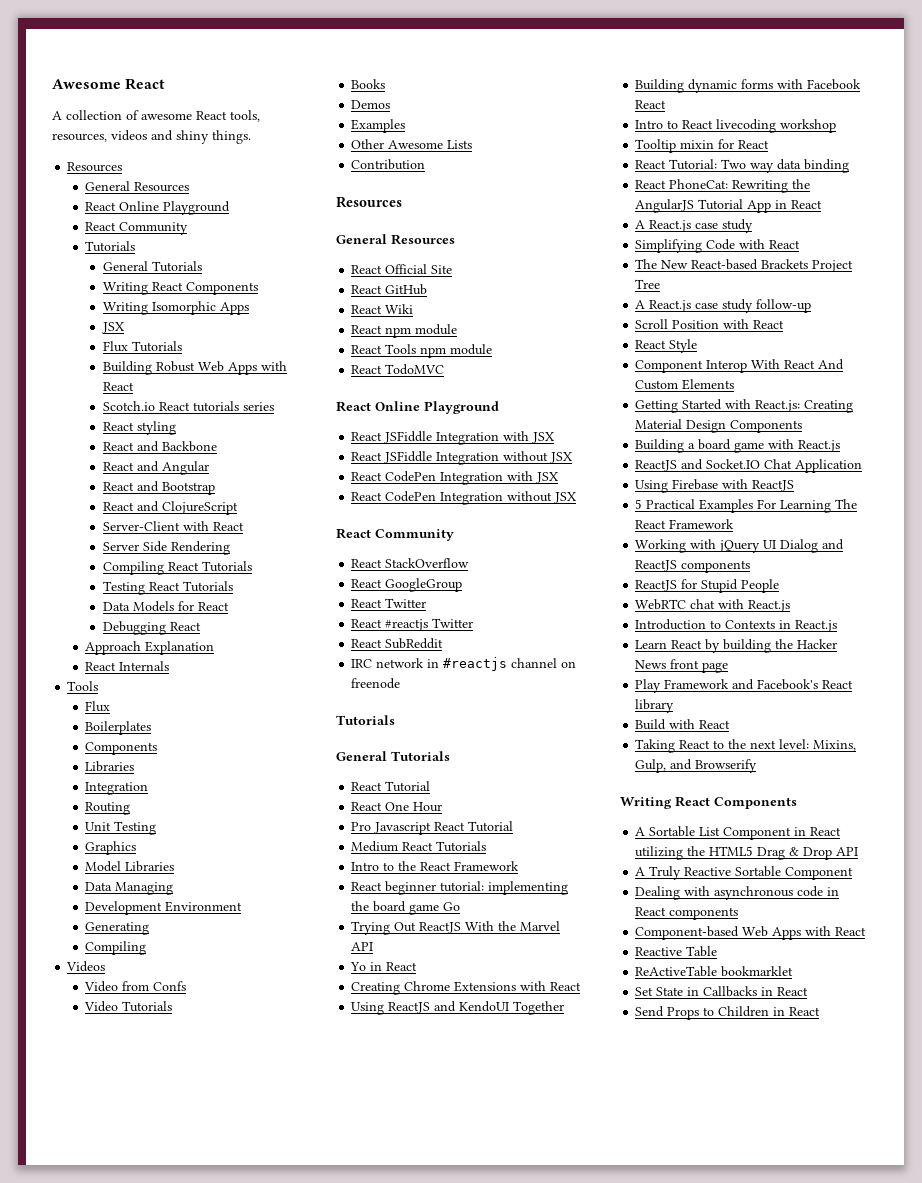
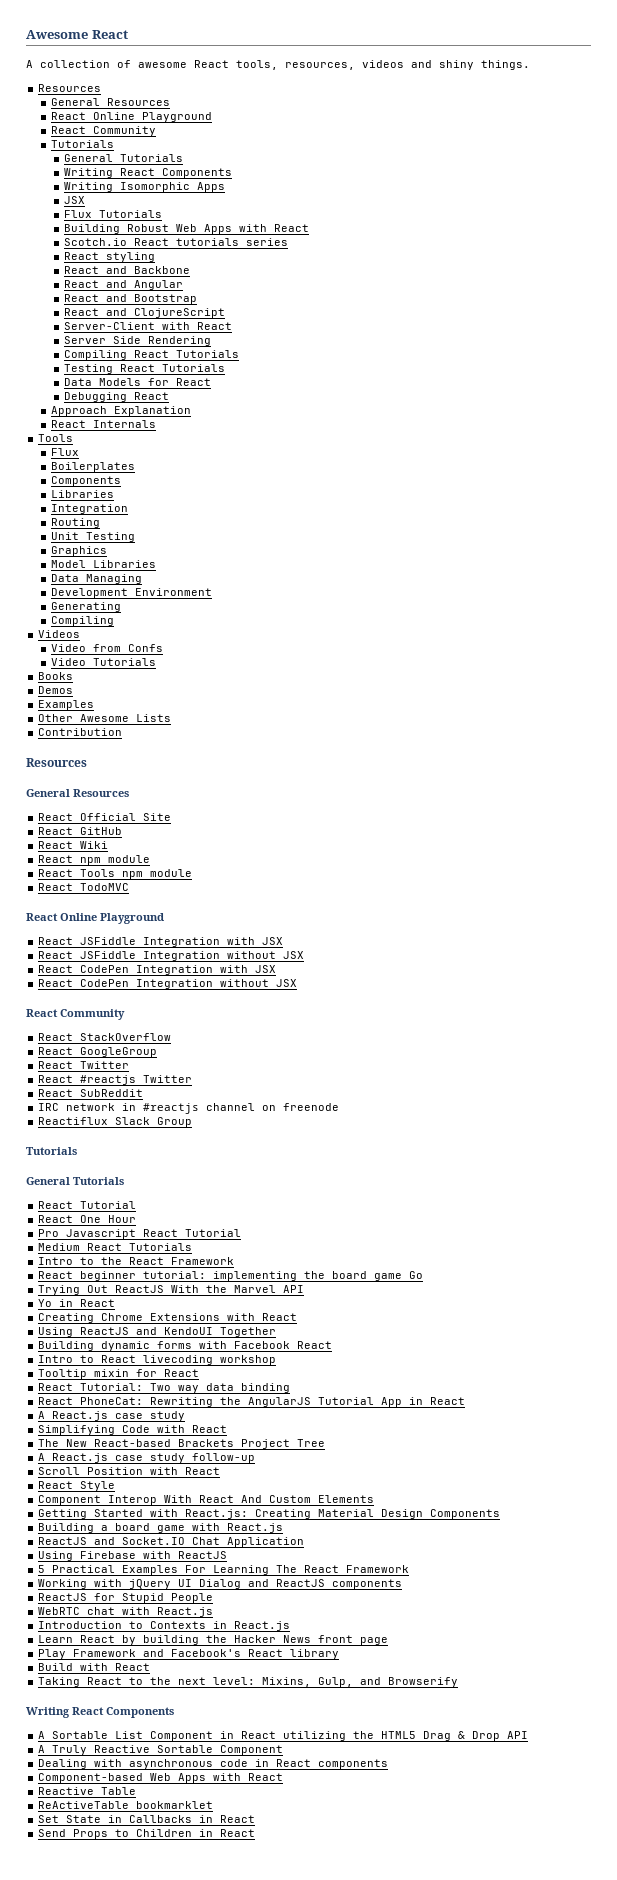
+ Reactiflux Slack Group

